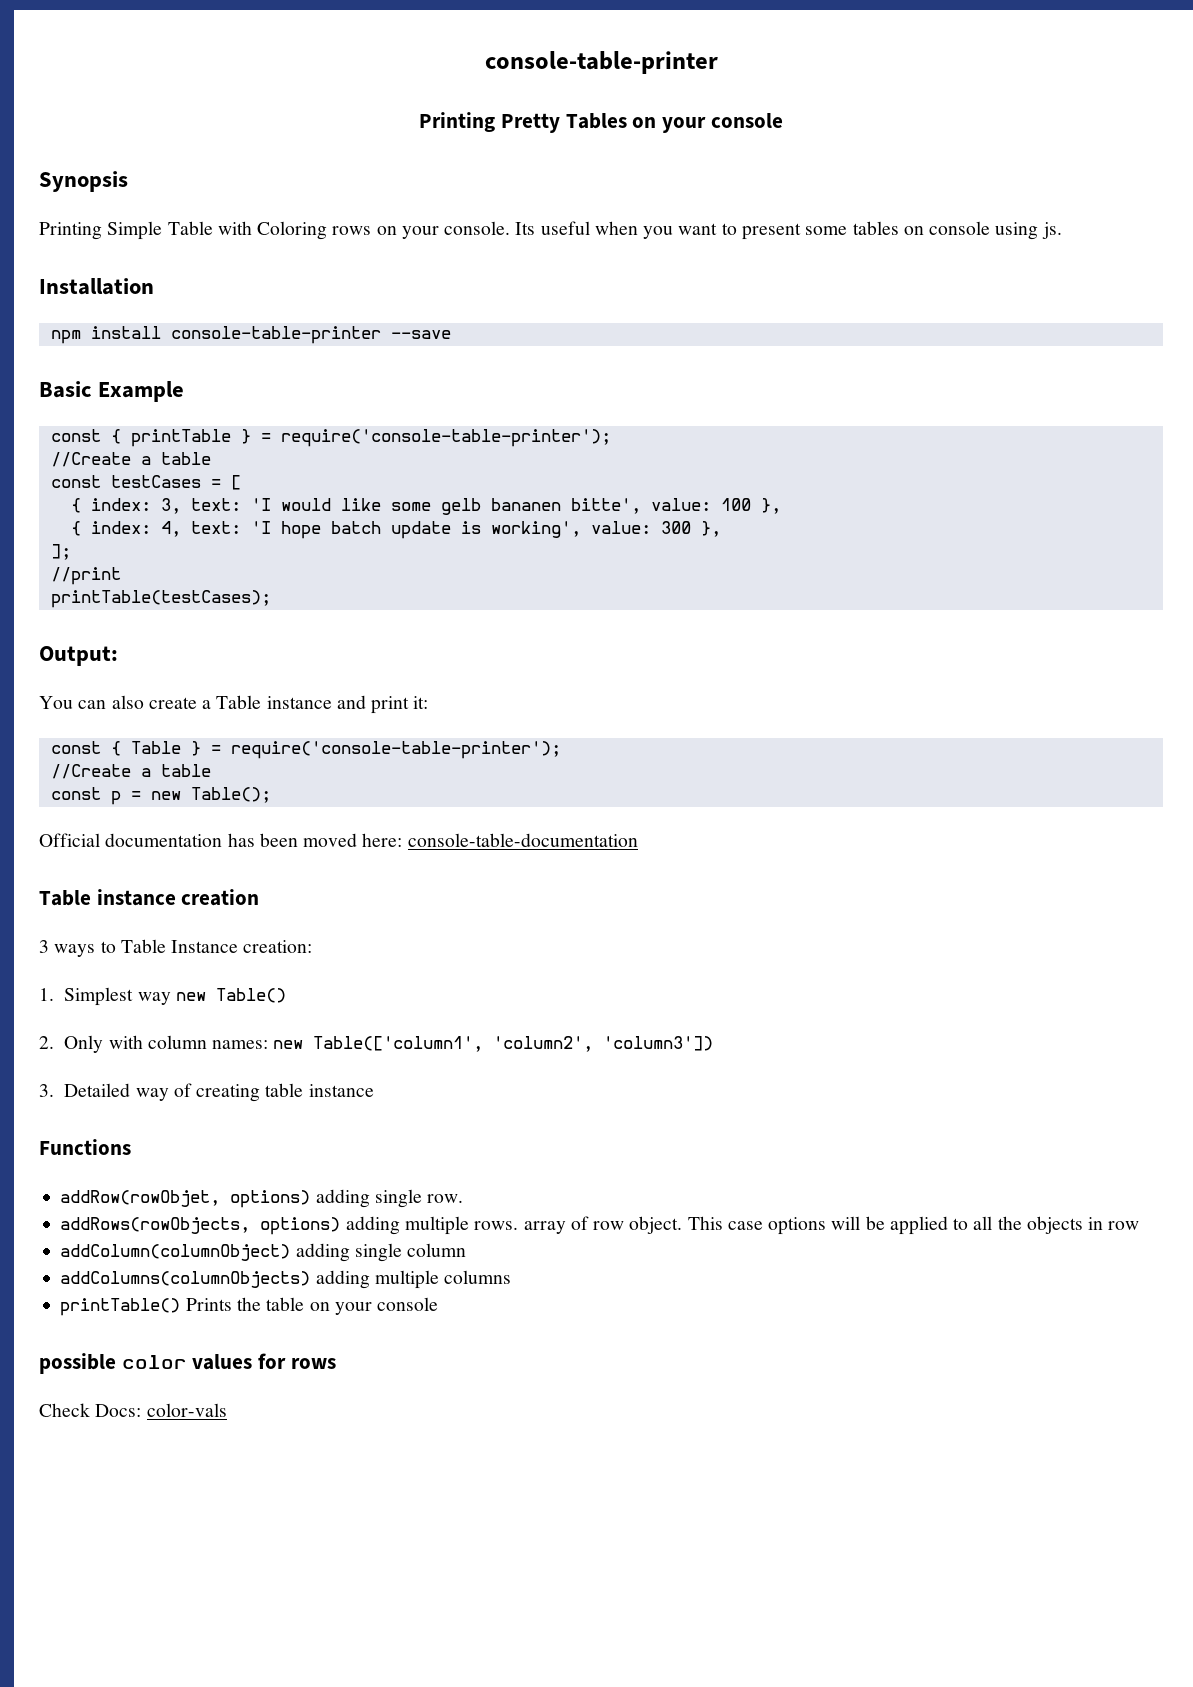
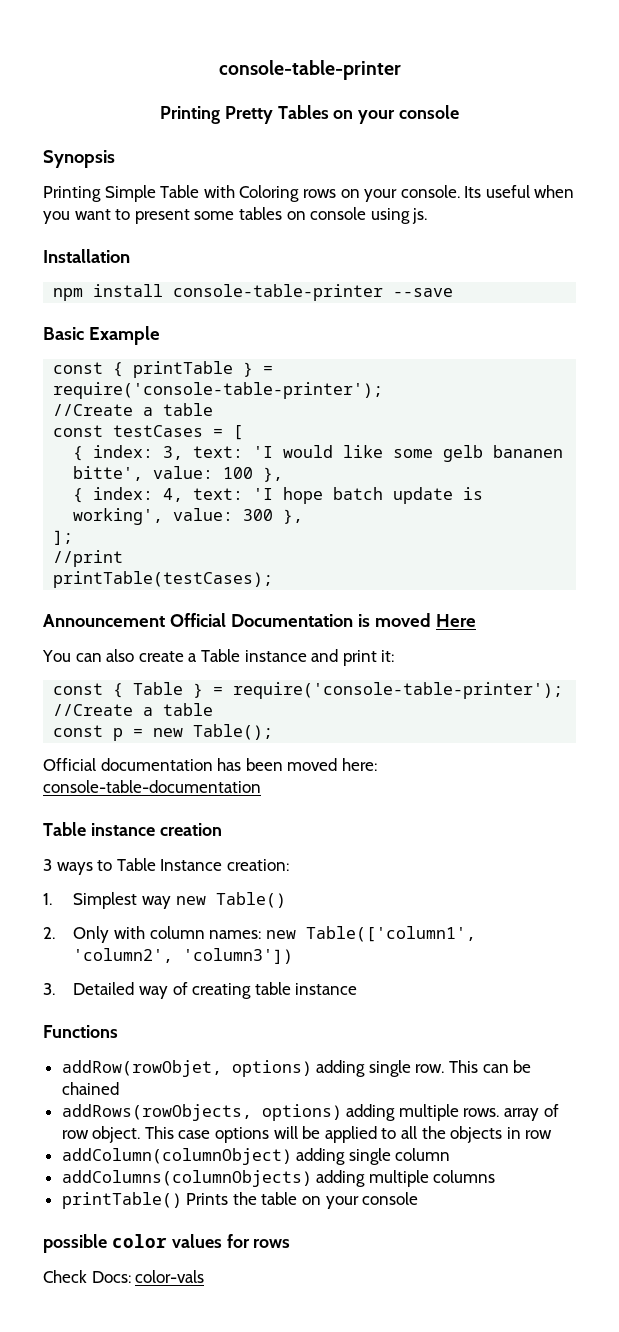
- Output:
+ Announcement Official Documentation is moved Here
+ This can be chained

